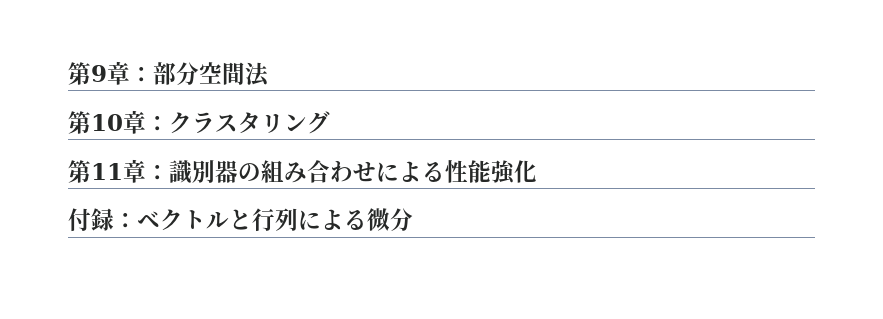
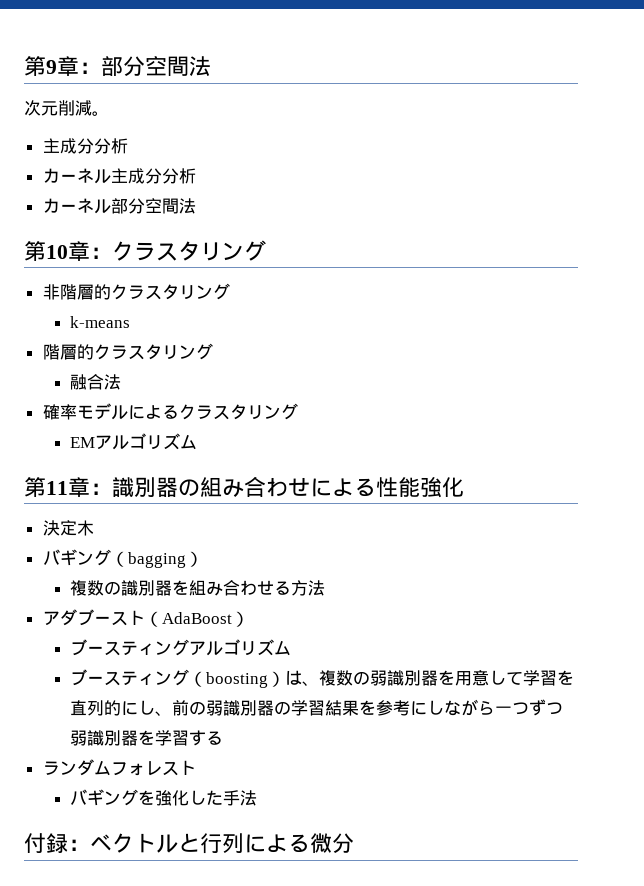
+ 次元削減。
+ 主成分分析
+ カーネル主成分分析
+ カーネル部分空間法
+ 非階層的クラスタリング
+ k-means
+ 階層的クラスタリング
+ 融合法
+ 確率モデルによるクラスタリング
+ EMアルゴリズム
+ 決定木
+ バギング（bagging）
+ 複数の識別器を組み合わせる方法
+ アダブースト（AdaBoost）
+ ブースティングアルゴリズム
+ ブースティング（boosting）は、複数の弱識別器を用意して学習を直列的にし、前の弱識別器の学習結果を参考にしながら一つずつ弱識別器を学習する
+ ランダムフォレスト
+ バギングを強化した手法

